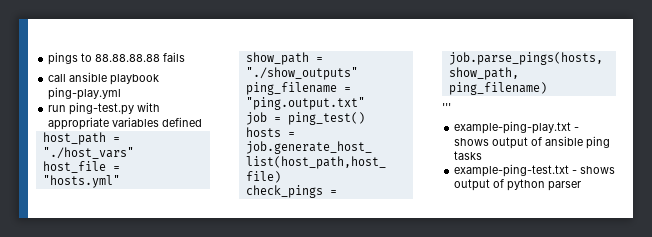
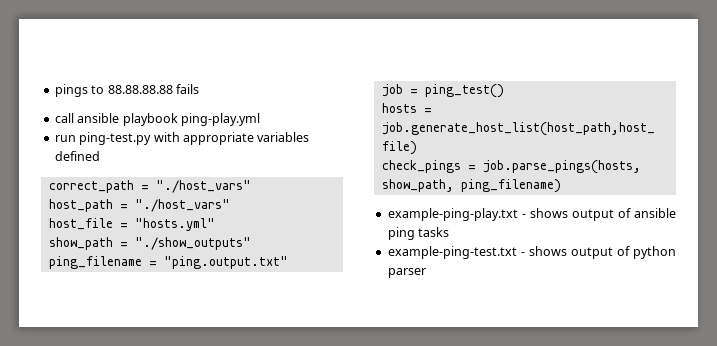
+ correct_path = "./host_vars"
- '''

